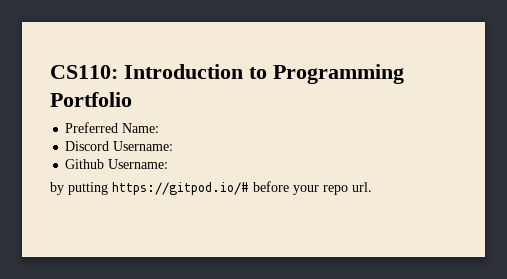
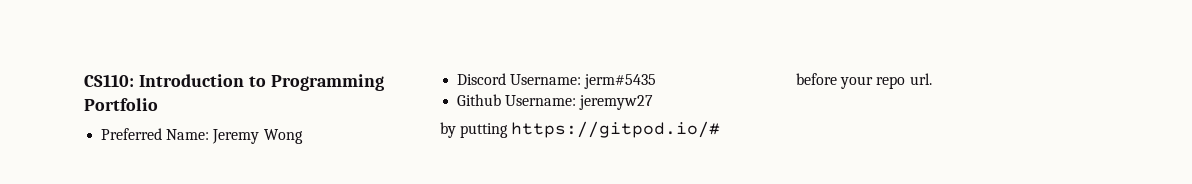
- Preferred Name:
+ Preferred Name: Jeremy Wong
- Discord Username:
+ Discord Username: jerm#5435
- Github Username:
+ Github Username: jeremyw27

